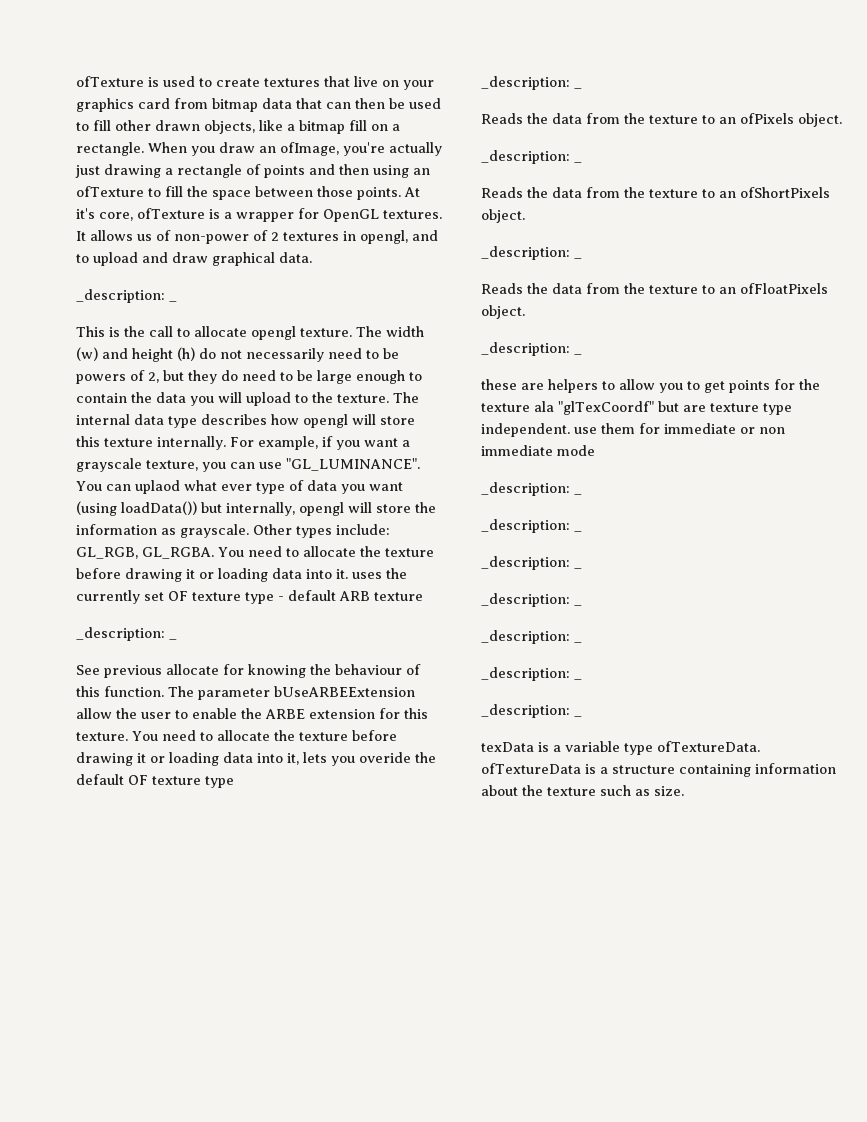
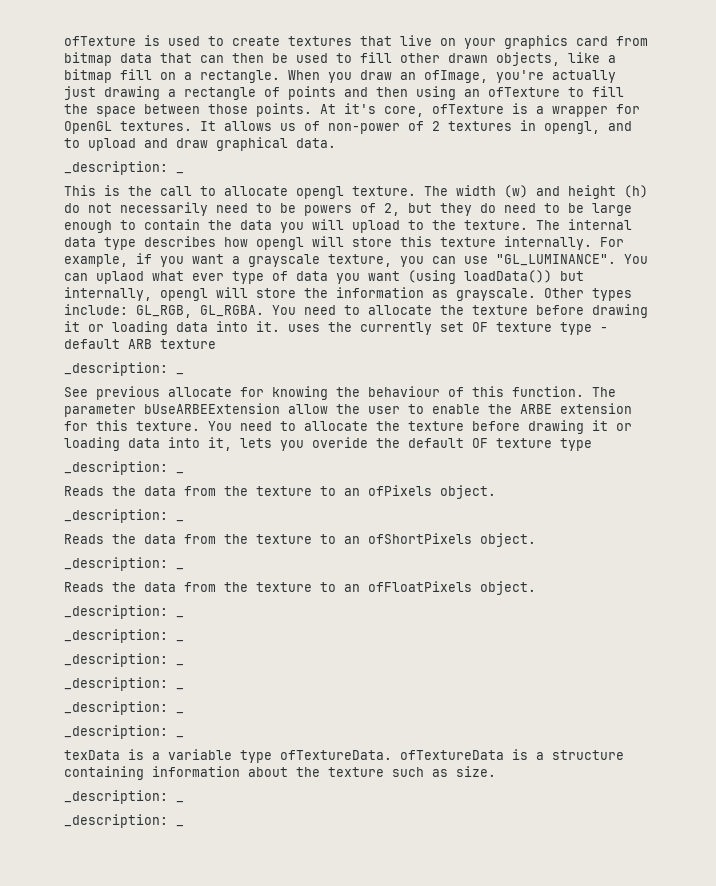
- these are helpers to allow you to get points for the texture ala "glTexCoordf" but are texture type independent. use them for immediate or non immediate mode
- _description: _
- _description: _
  texData is a variable type ofTextureData. ofTextureData is a structure containing information about the texture such as size.
+ _description: _
+ _description: _

